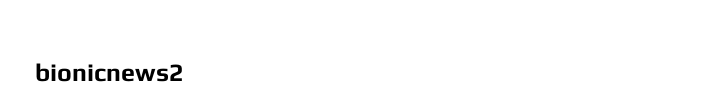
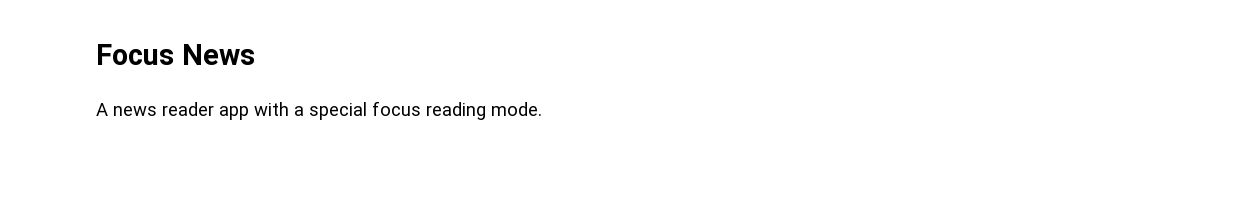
- bionicnews2
+ Focus News
+ A news reader app with a special focus reading mode.

